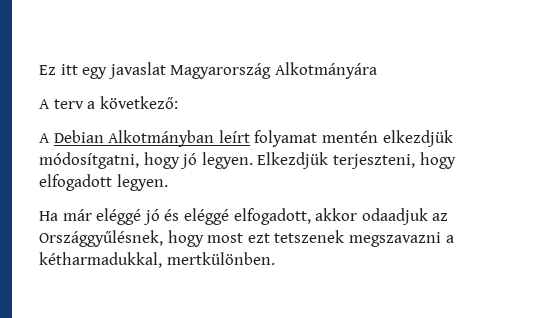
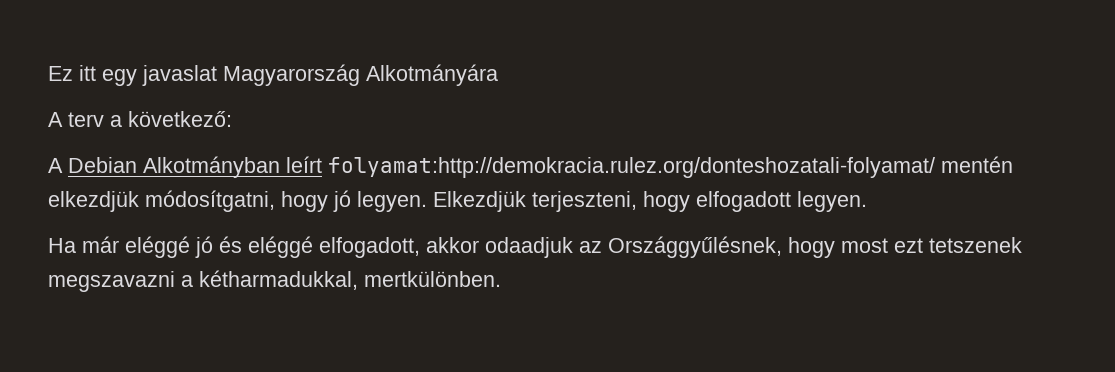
- A Debian Alkotmányban leírt folyamat mentén elkezdjük módosítgatni, hogy jó legyen.
+ A Debian Alkotmányban leírt folyamat:http://demokracia.rulez.org/donteshozatali-folyamat/ mentén elkezdjük módosítgatni, hogy jó legyen.

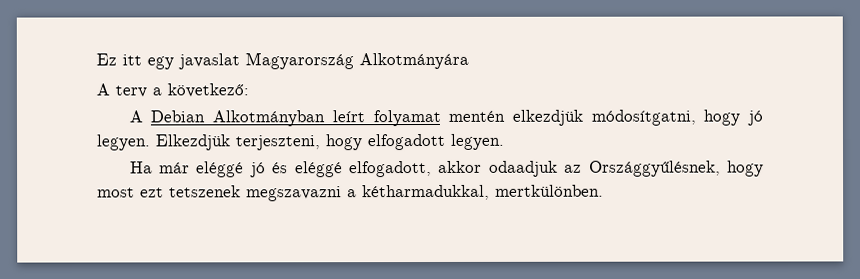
- A Debian Alkotmányban leírt folyamat:http://demokracia.rulez.org/donteshozatali-folyamat/ mentén elkezdjük módosítgatni, hogy jó legyen.
+ A Debian Alkotmányban leírt folyamat mentén elkezdjük módosítgatni, hogy jó legyen.

